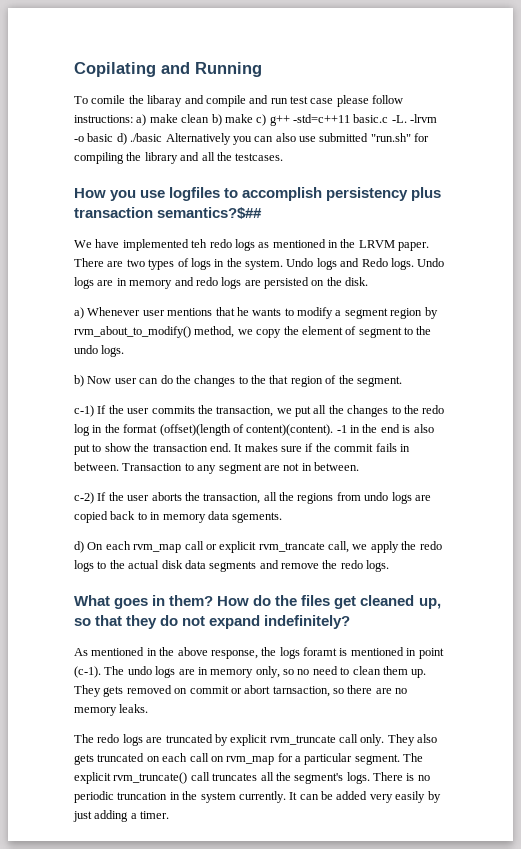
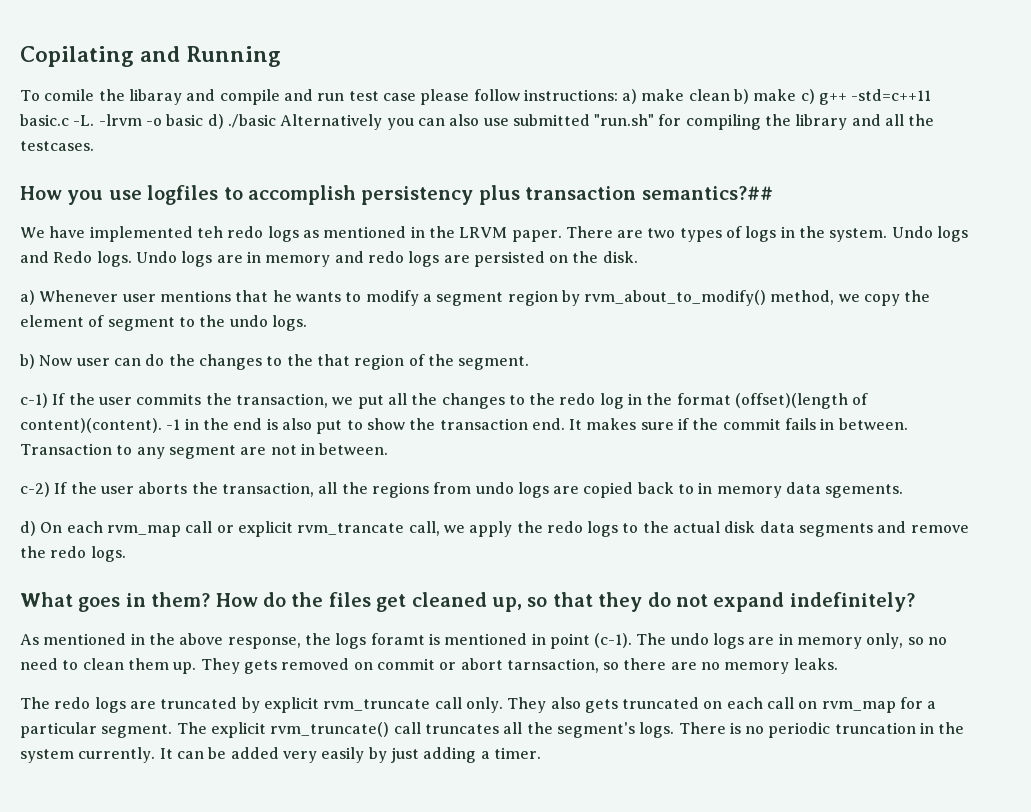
- How you use logfiles to accomplish persistency plus transaction semantics?$##
+ How you use logfiles to accomplish persistency plus transaction semantics?##

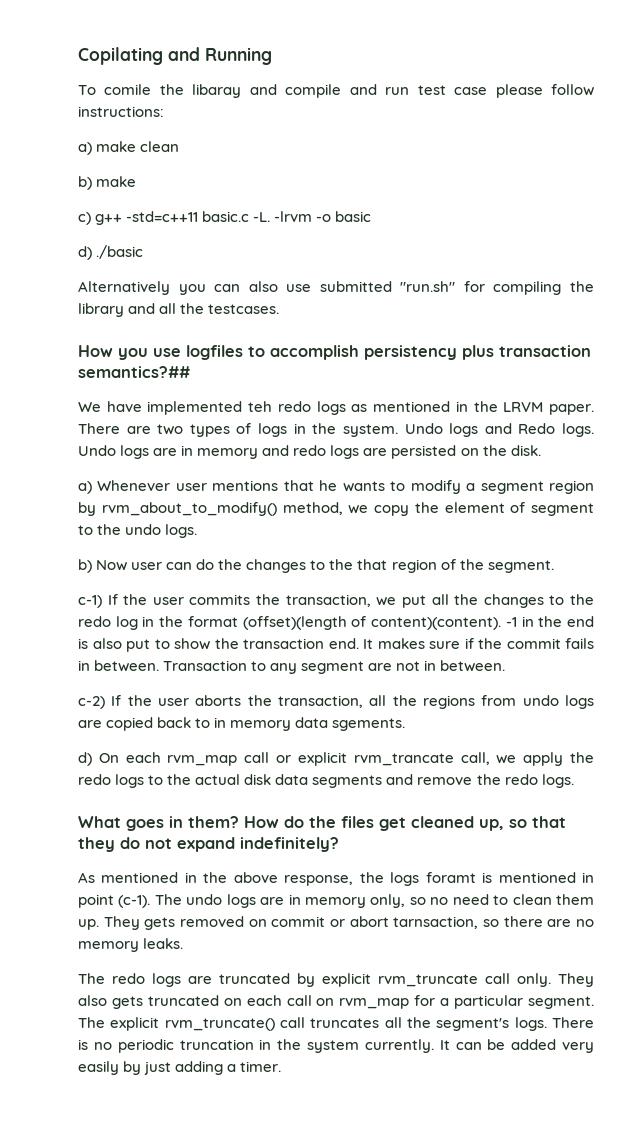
- To comile the libaray and compile and run test case please follow instructions: a) make clean b) make c) g++ -std=c++11 basic.c -L.
+ To comile the libaray and compile and run test case please follow instructions:
+ a) make clean
+ b) make
+ c) g++ -std=c++11 basic.c -L.
- -lrvm -o basic d) ./basic Alternatively you can also use submitted "run.sh" for compiling the library and all the testcases.
+ -lrvm -o basic
+ d) ./basic
+ Alternatively you can also use submitted "run.sh" for compiling the library and all the testcases.

